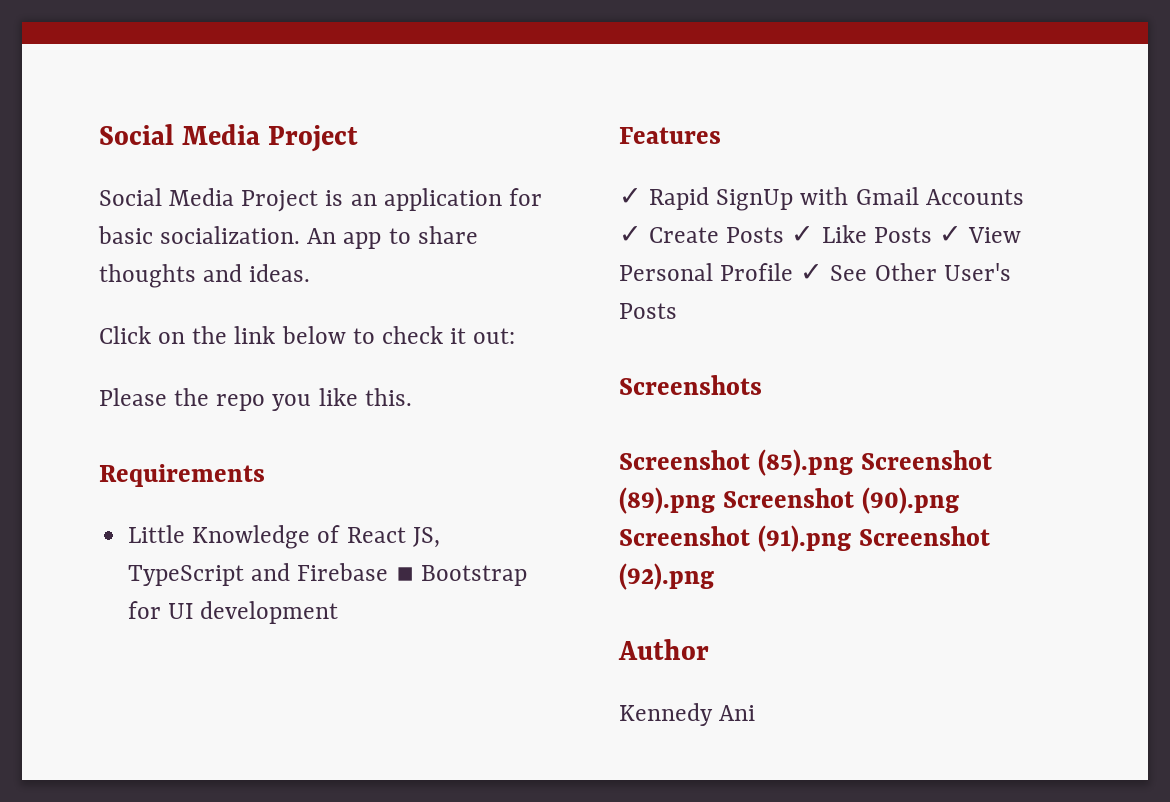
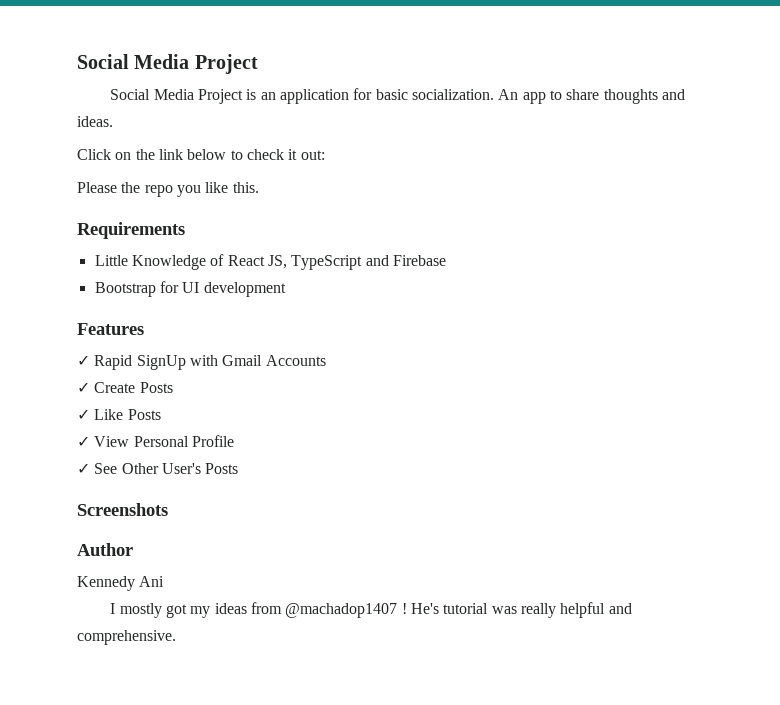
- Little Knowledge of React JS, TypeScript and Firebase ▪ Bootstrap for UI development
+ Little Knowledge of React JS, TypeScript and Firebase
+ Bootstrap for UI development
- ✓ Create Posts ✓ Like Posts ✓ View Personal Profile ✓ See Other User's Posts
+ ✓ Create Posts
+ ✓ Like Posts
+ ✓ View Personal Profile
+ ✓ See Other User's Posts
- Screenshot (85).png Screenshot (89).png Screenshot (90).png Screenshot (91).png Screenshot (92).png
  Author
  Kennedy Ani
+ I mostly got my ideas from @machadop1407 ! He's tutorial was really helpful and comprehensive.

